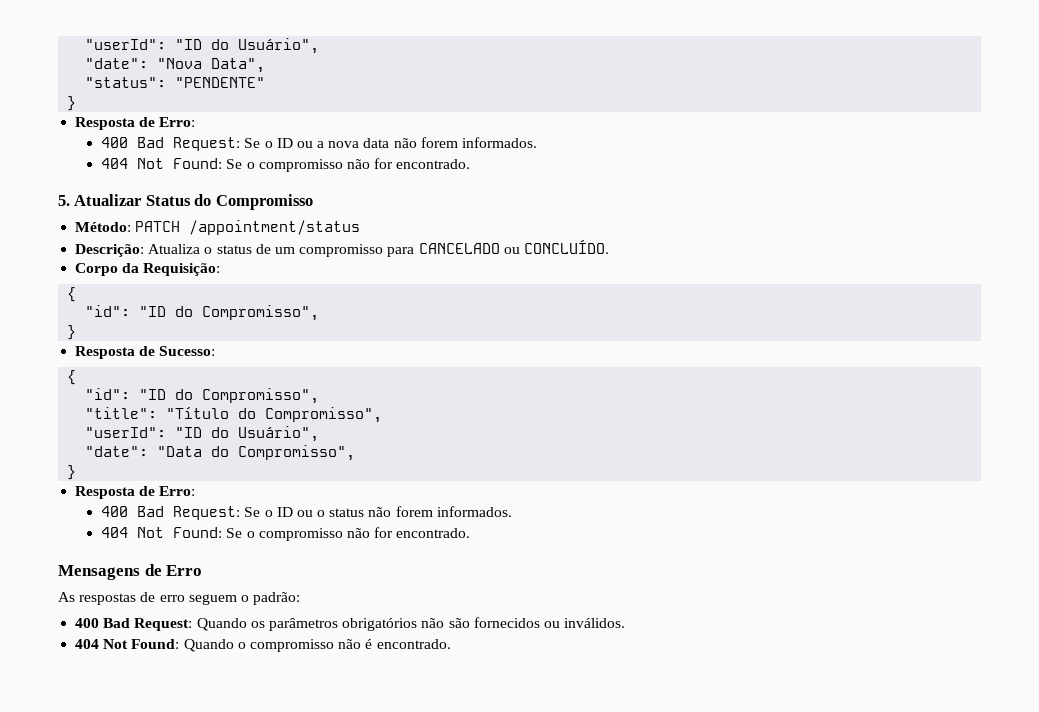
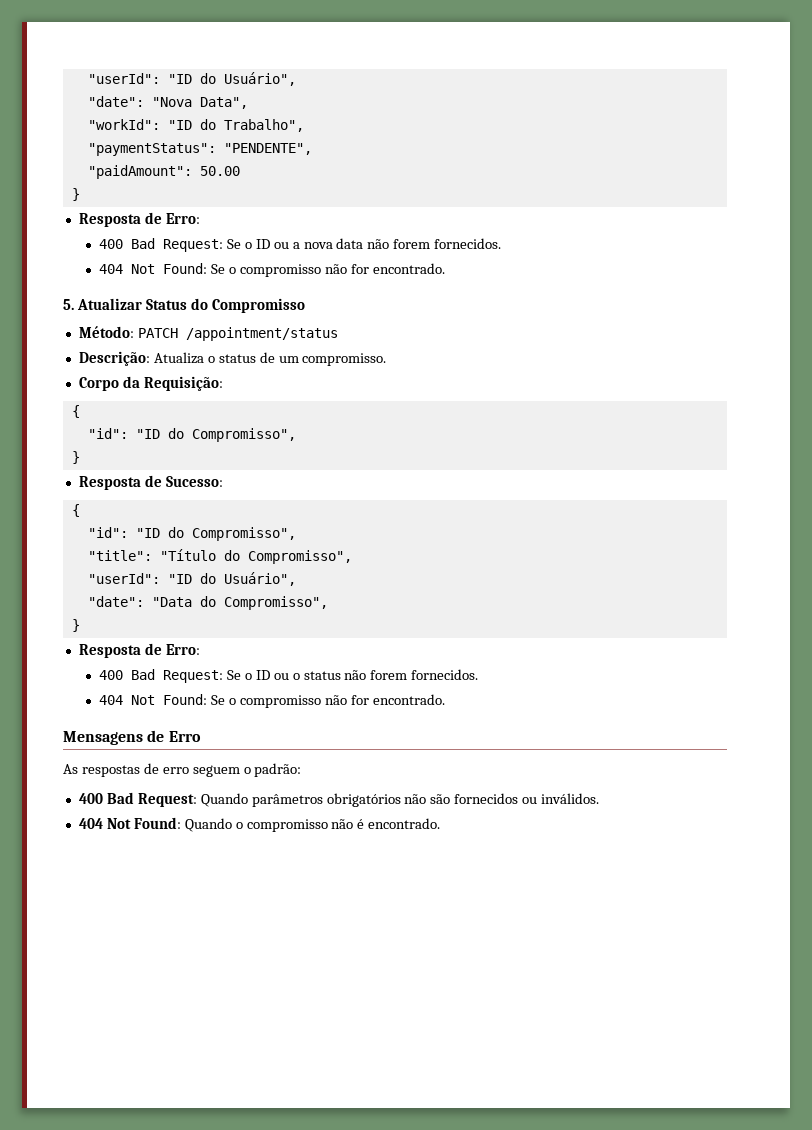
- "status": "PENDENTE"
+ "workId": "ID do Trabalho",
+ "paymentStatus": "PENDENTE",
+ "paidAmount": 50.00
- 400 Bad Request: Se o ID ou a nova data não forem informados.
+ 400 Bad Request: Se o ID ou a nova data não forem fornecidos.
- Descrição: Atualiza o status de um compromisso para CANCELADO ou CONCLUÍDO.
+ Descrição: Atualiza o status de um compromisso.
- 400 Bad Request: Se o ID ou o status não forem informados.
+ 400 Bad Request: Se o ID ou o status não forem fornecidos.
- 400 Bad Request: Quando os parâmetros obrigatórios não são fornecidos ou inválidos.
+ 400 Bad Request: Quando parâmetros obrigatórios não são fornecidos ou inválidos.

